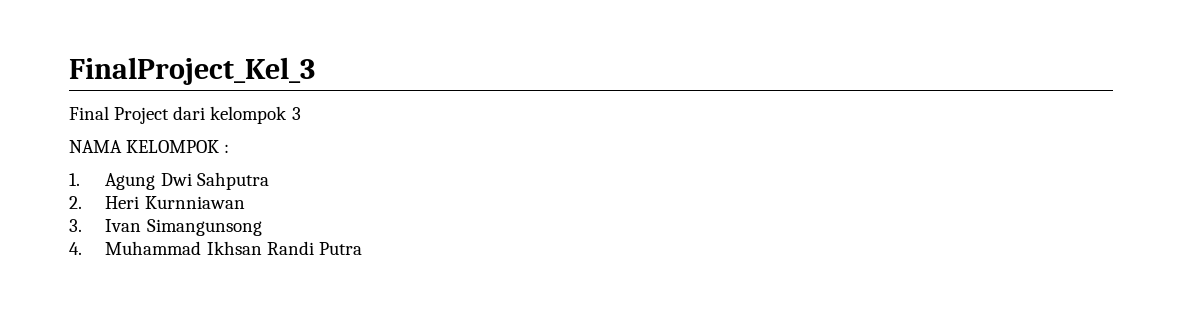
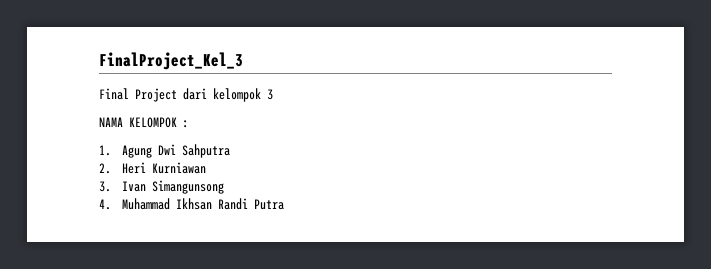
- 2. Heri Kurnniawan
+ 2. Heri Kurniawan

